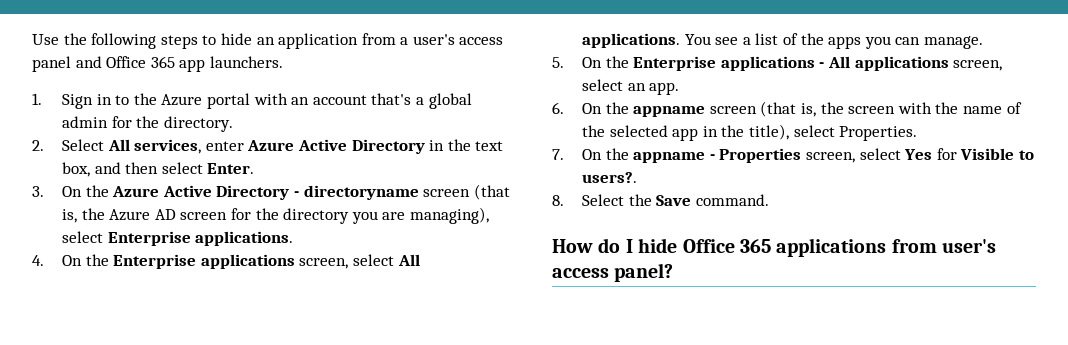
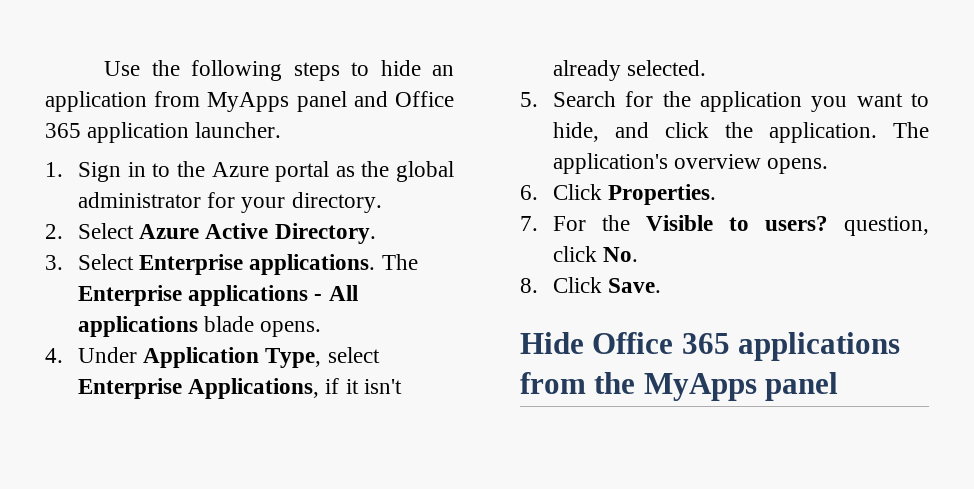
- Use the following steps to hide an application from a user's access panel and Office 365 app launchers.
+ Use the following steps to hide an application from MyApps panel and Office 365 application launcher.
- 1. Sign in to the Azure portal with an account that's a global admin for the directory.
- 2. Select All services, enter Azure Active Directory in the text box, and then select Enter.
- 3. On the Azure Active Directory - directoryname screen (that is, the Azure AD screen for the directory you are managing), select Enterprise applications.
- 4. On the Enterprise applications screen, select All applications. You see a list of the apps you can manage.
- 5. On the Enterprise applications - All applications screen, select an app.
- 6. On the appname screen (that is, the screen with the name of the selected app in the title), select Properties.
- 7. On the appname - Properties screen, select Yes for Visible to users?.
- 8. Select the Save command.
- How do I hide Office 365 applications from user's access panel?
+ 1. Sign in to the Azure portal as the global administrator for your directory.
+ 2. Select Azure Active Directory.
+ 3. Select Enterprise applications. The Enterprise applications - All applications blade opens.
+ 4. Under Application Type, select Enterprise Applications, if it isn't already selected.
+ 5. Search for the application you want to hide, and click the application. The application's overview opens.
+ 6. Click Properties.
+ 7. For the Visible to users? question, click No.
+ 8. Click Save.
+ Hide Office 365 applications from the MyApps panel

